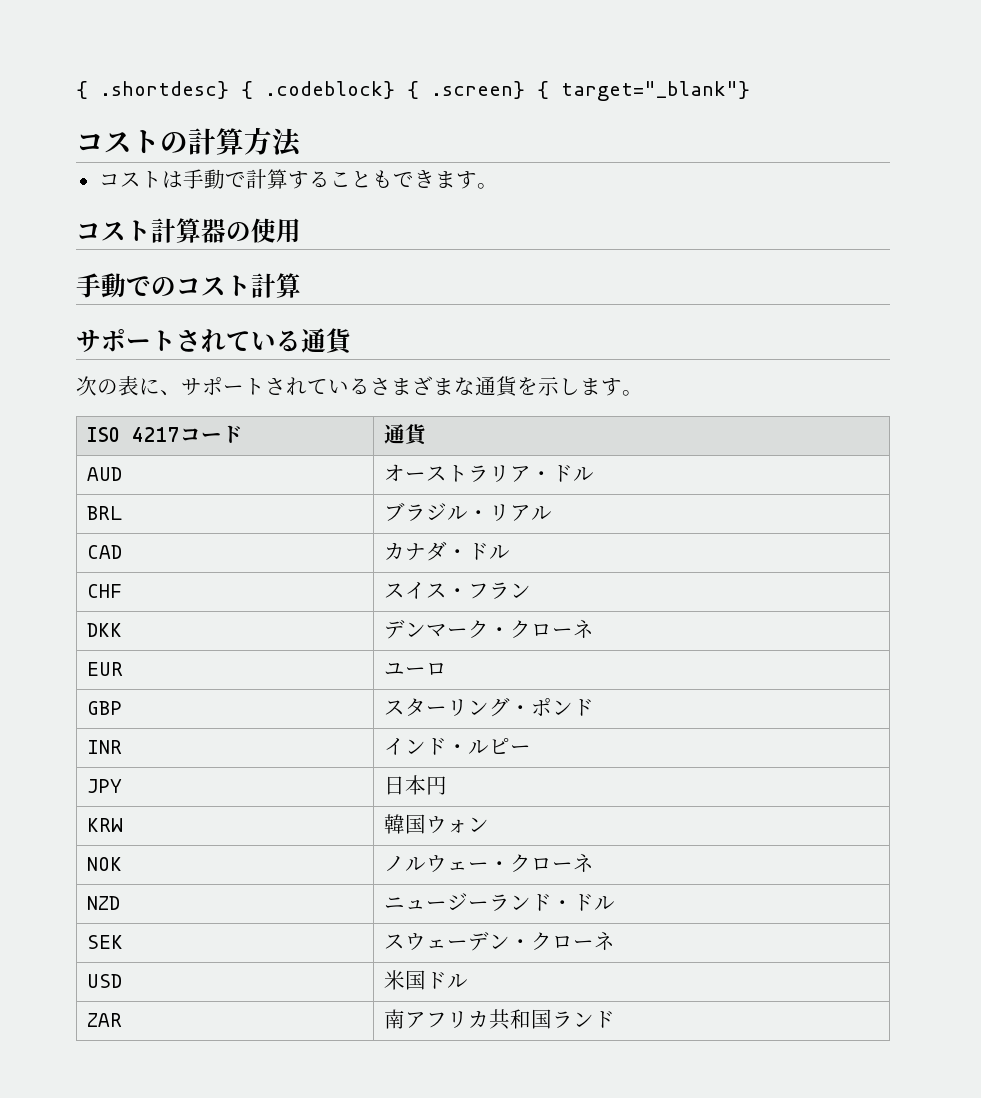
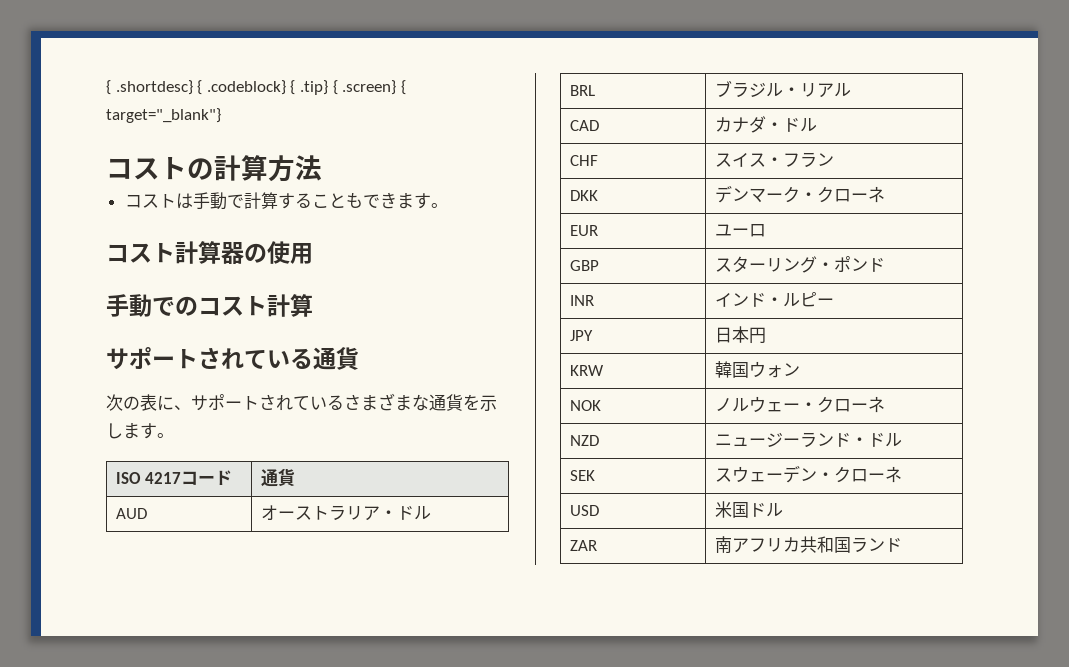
- { .shortdesc} { .codeblock} { .screen} { target="_blank"}
+ { .shortdesc} { .codeblock} { .tip} { .screen} { target="_blank"}

